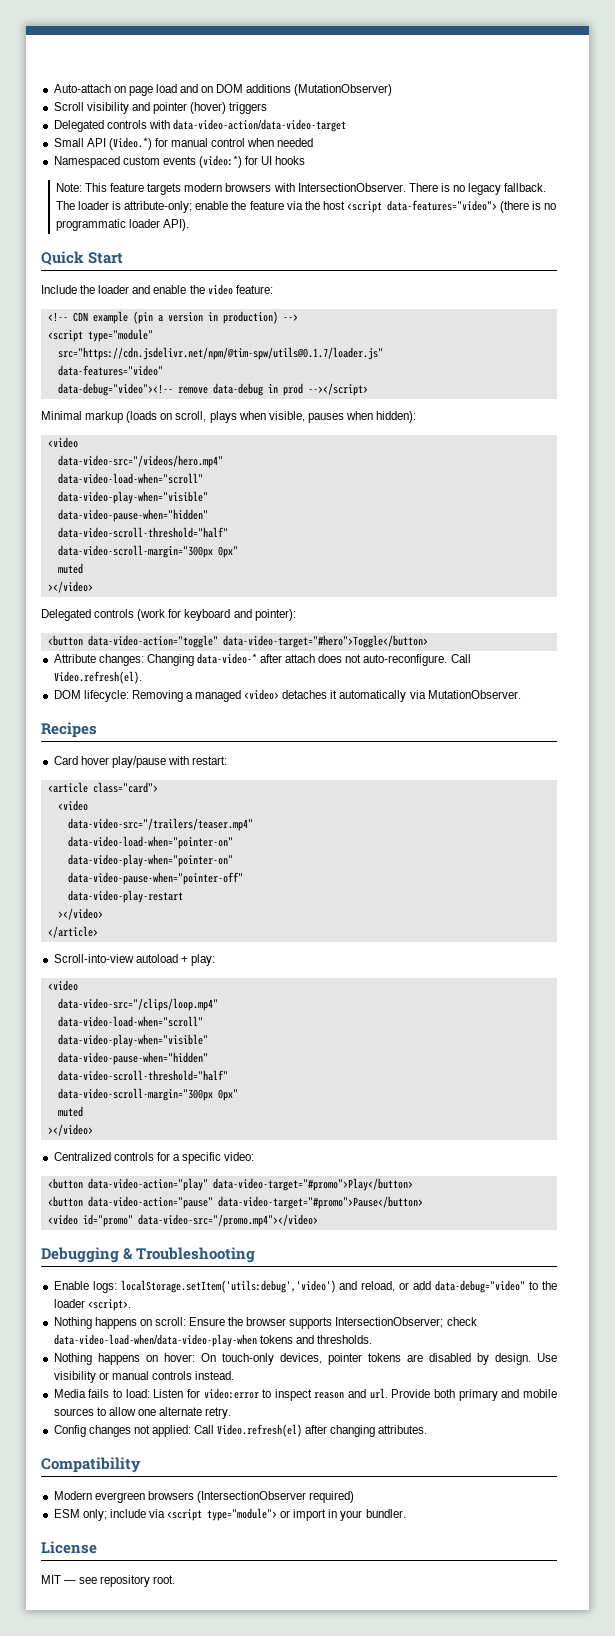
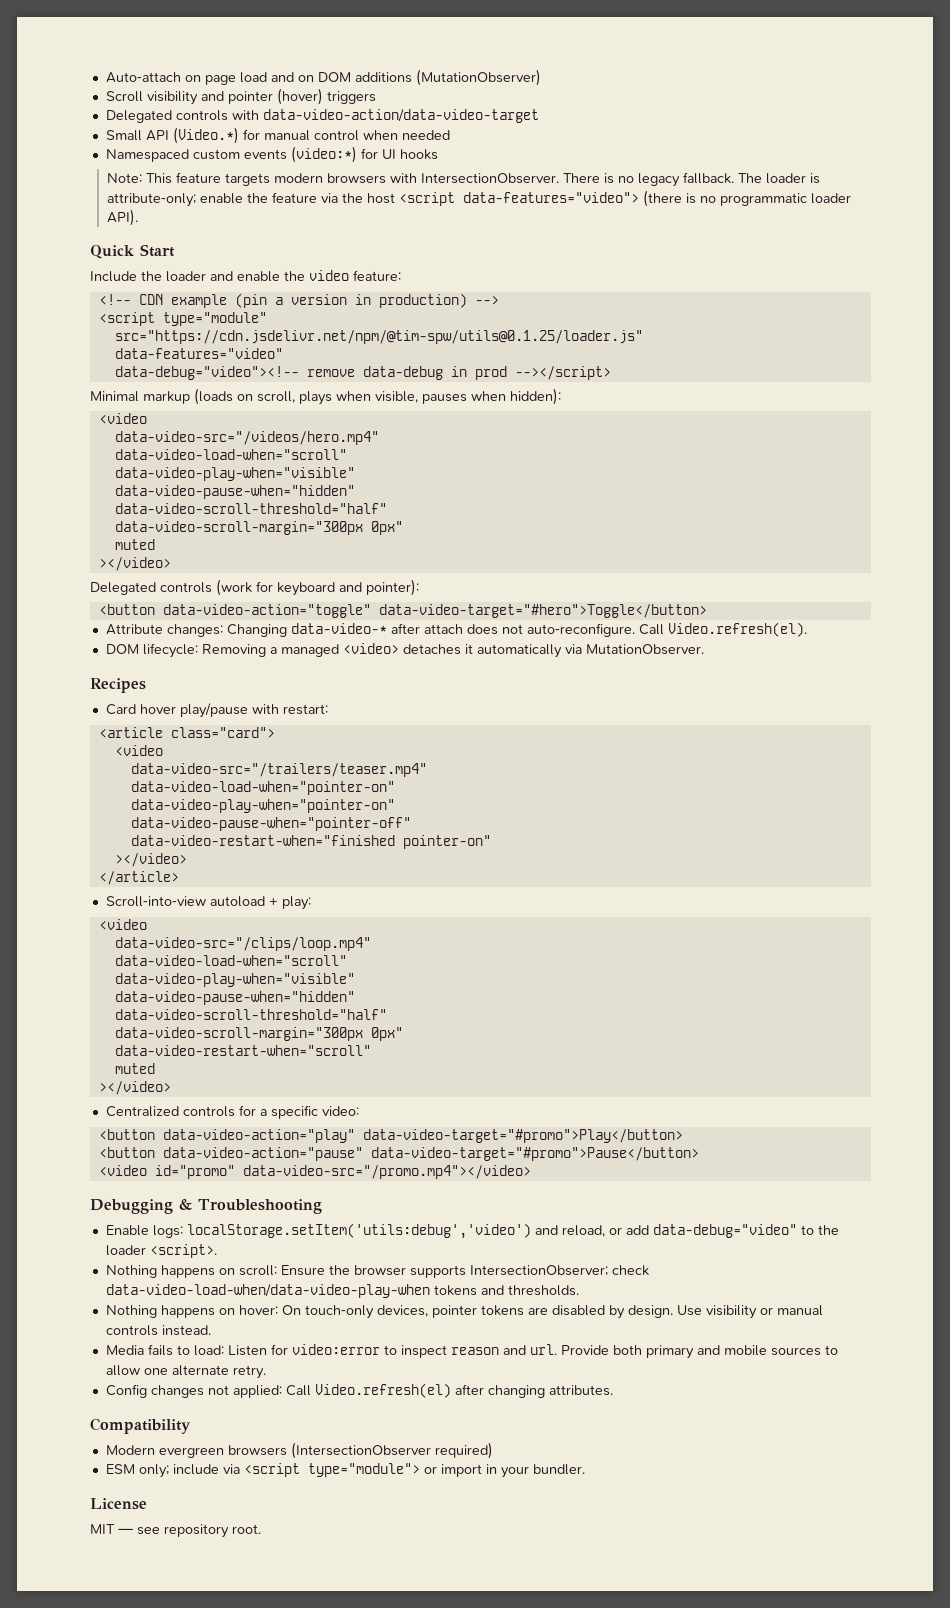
- src="https://cdn.jsdelivr.net/npm/@tim-spw/utils@0.1.7/loader.js"
+ src="https://cdn.jsdelivr.net/npm/@tim-spw/utils@0.1.25/loader.js"
- data-video-play-restart
+ data-video-restart-when="finished pointer-on"
+ data-video-restart-when="scroll"

